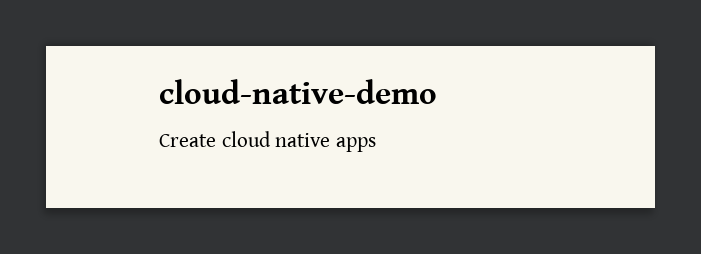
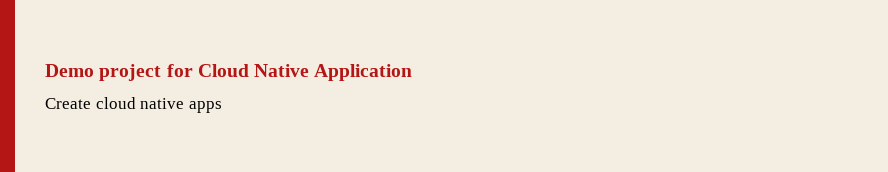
- cloud-native-demo
+ Demo project for Cloud Native Application

